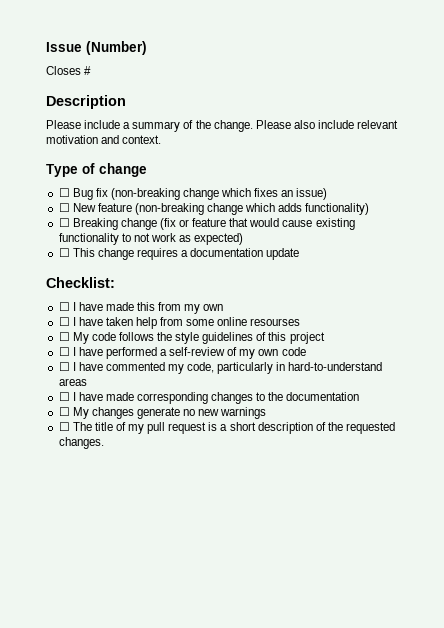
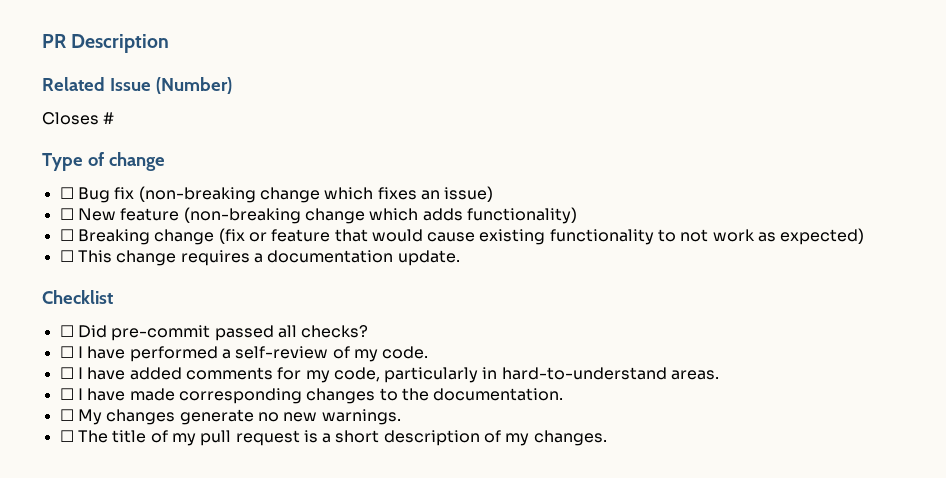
- Issue (Number)
+ PR Description
+ Related Issue (Number)
- Description
- Please include a summary of the change. Please also include relevant motivation and context.
- ☐ This change requires a documentation update
- Checklist:
- ☐ I have made this from my own
- ☐ I have taken help from some online resourses
- ☐ My code follows the style guidelines of this project
+ ☐ This change requires a documentation update.
+ Checklist
+ ☐ Did pre-commit passed all checks?
- ☐ I have performed a self-review of my own code
- ☐ I have commented my code, particularly in hard-to-understand areas
+ ☐ I have performed a self-review of my code.
+ ☐ I have added comments for my code, particularly in hard-to-understand areas.
- ☐ I have made corresponding changes to the documentation
+ ☐ I have made corresponding changes to the documentation.
- ☐ My changes generate no new warnings
+ ☐ My changes generate no new warnings.
- ☐ The title of my pull request is a short description of the requested changes.
+ ☐ The title of my pull request is a short description of my changes.

